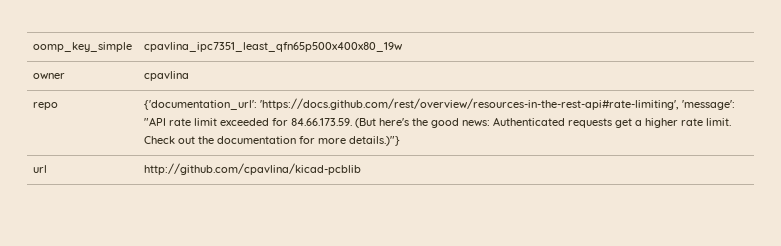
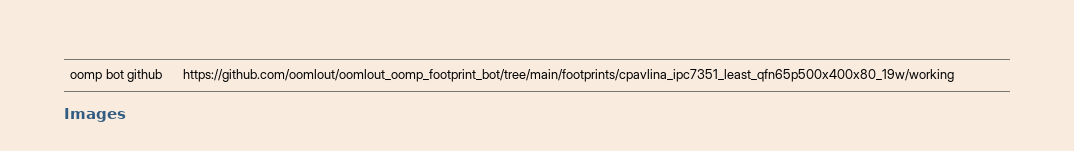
- oomp_key_simple | cpavlina_ipc7351_least_qfn65p500x400x80_19w
- owner | cpavlina
- repo | {'documentation_url': 'https://docs.github.com/rest/overview/resources-in-the-rest-api#rate-limiting', 'message': "API rate limit exceeded for 84.66.173.59. (But here's the good news: Authenticated requests get a higher rate limit. Check out the documentation for more details.)"}
- url | http://github.com/cpavlina/kicad-pcblib
+ oomp bot github | https://github.com/oomlout/oomlout_oomp_footprint_bot/tree/main/footprints/cpavlina_ipc7351_least_qfn65p500x400x80_19w/working
+ Images

